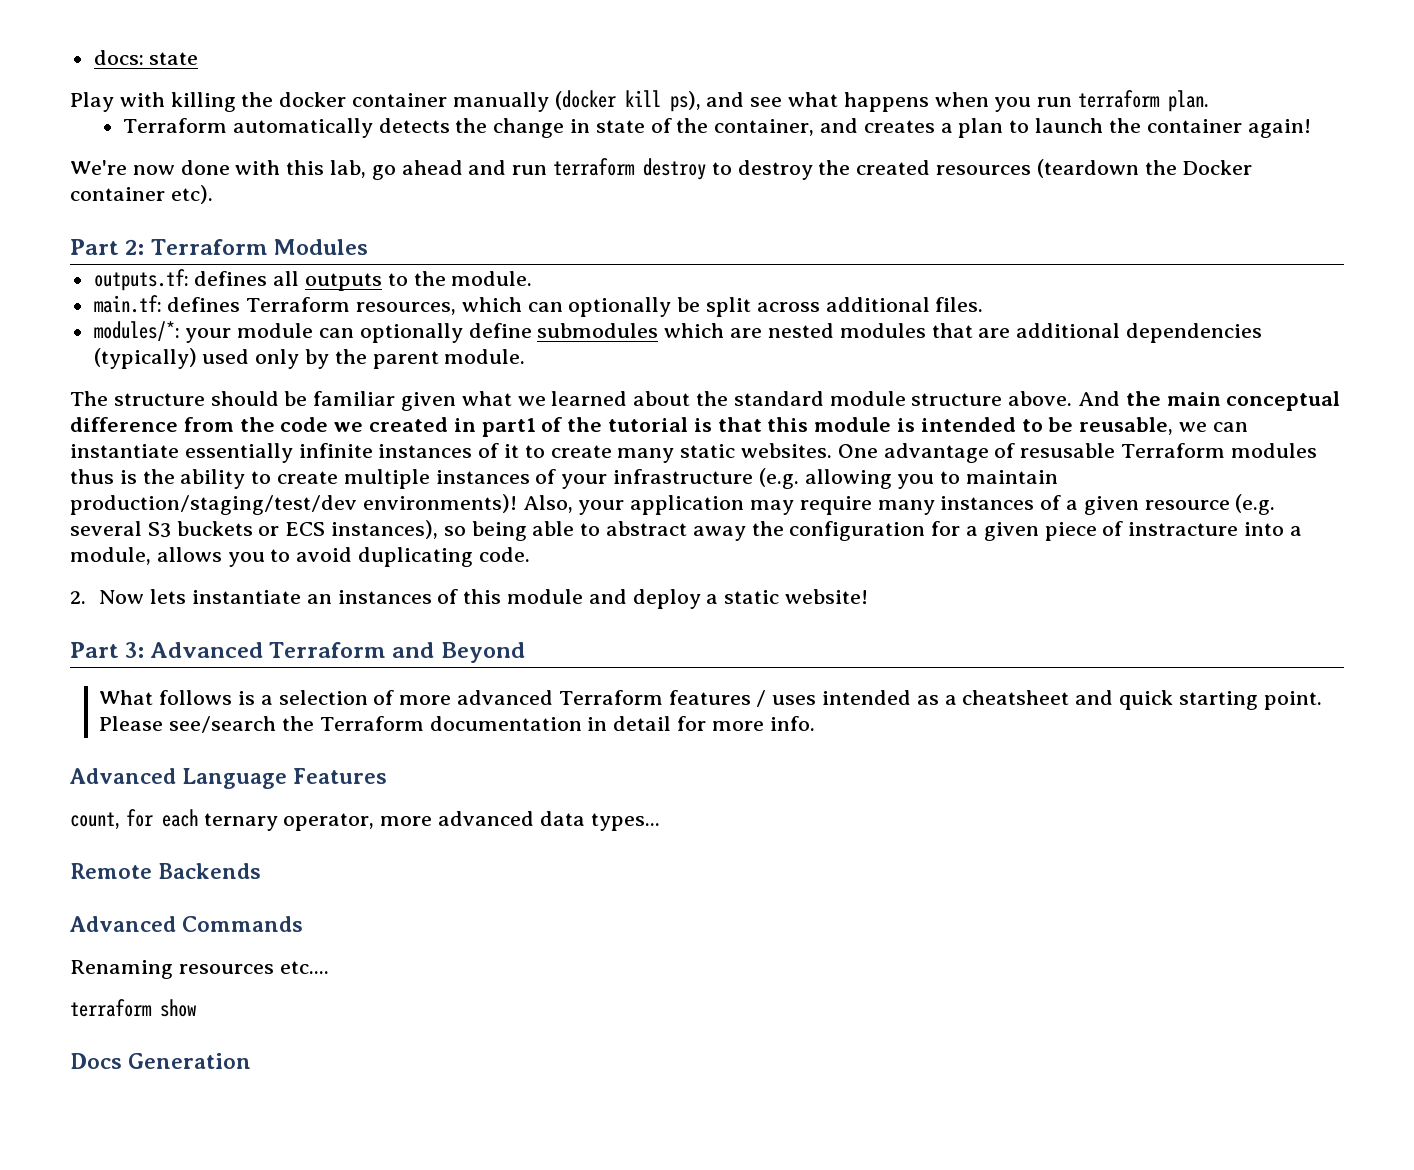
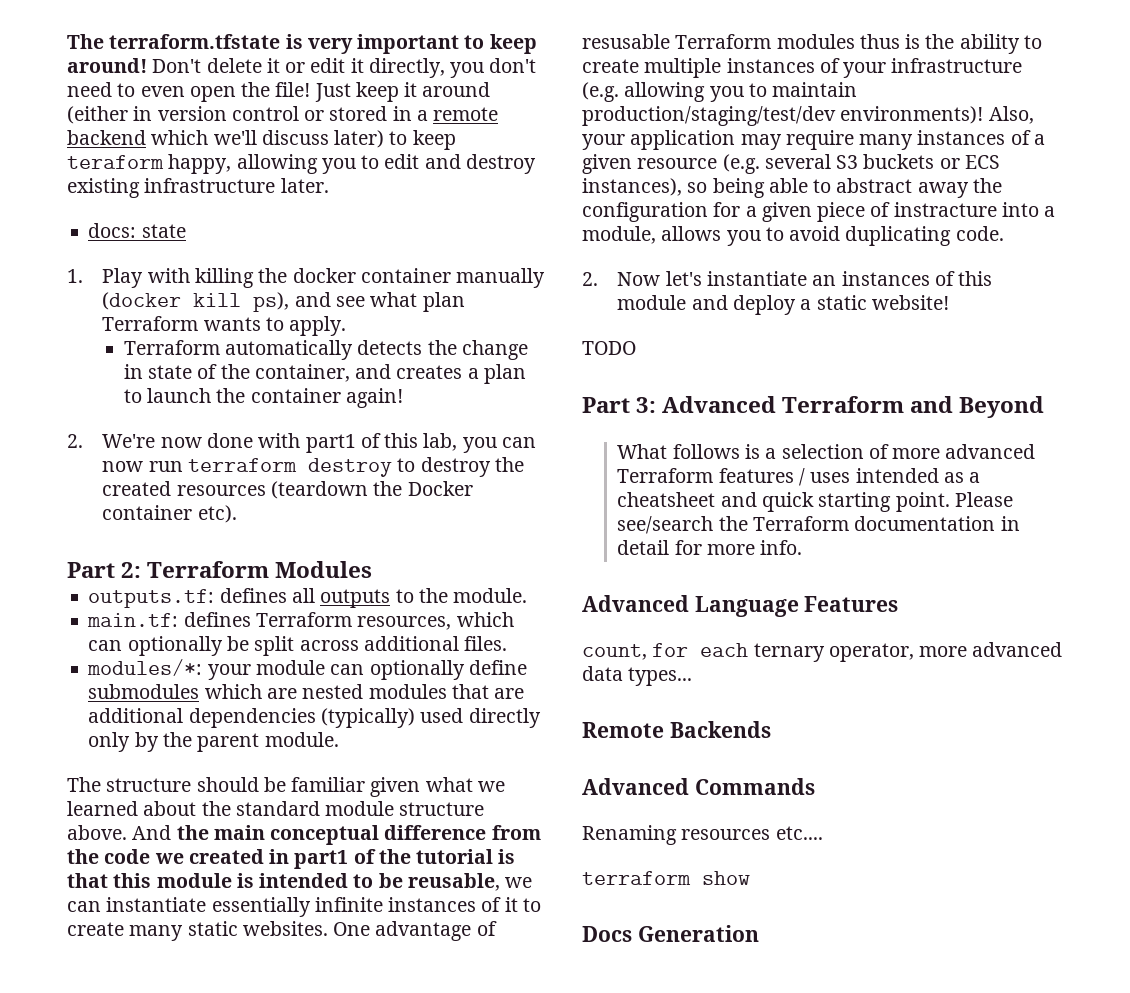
+ The terraform.tfstate is very important to keep around! Don't delete it or edit it directly, you don't need to even open the file! Just keep it around (either in version control or stored in a remote backend which we'll discuss later) to keep teraform happy, allowing you to edit and destroy existing infrastructure later.
- Play with killing the docker container manually (docker kill ps), and see what happens when you run terraform plan.
+ 1. Play with killing the docker container manually (docker kill ps), and see what plan Terraform wants to apply.
- We're now done with this lab, go ahead and run terraform destroy to destroy the created resources (teardown the Docker container etc).
+ 2. We're now done with part1 of this lab, you can now run terraform destroy to destroy the created resources (teardown the Docker container etc).
- modules/*: your module can optionally define submodules which are nested modules that are additional dependencies (typically) used only by the parent module.
+ modules/*: your module can optionally define submodules which are nested modules that are additional dependencies (typically) used directly only by the parent module.
- 2. Now lets instantiate an instances of this module and deploy a static website!
+ 2. Now let's instantiate an instances of this module and deploy a static website!
+ TODO

